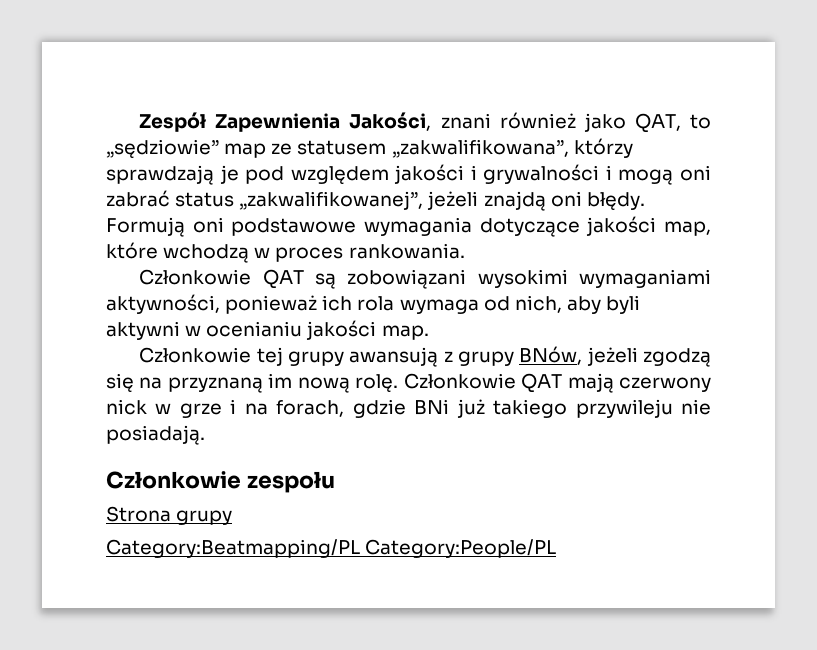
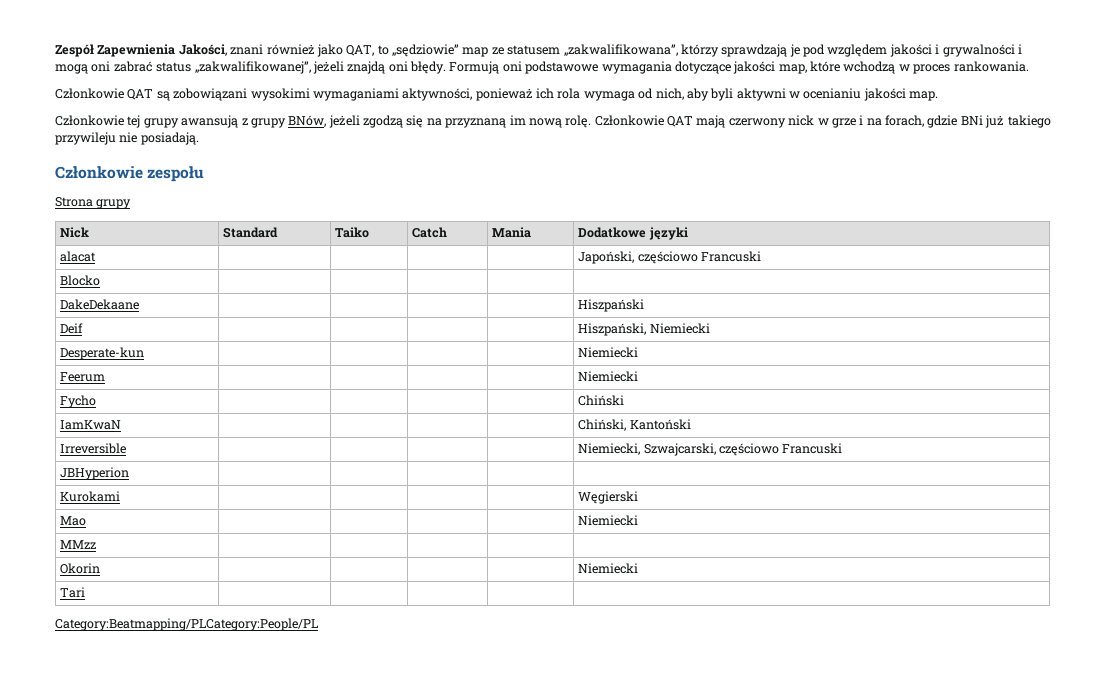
- Category:Beatmapping/PL Category:People/PL
+ Nick | Standard | Taiko | Catch | Mania | Dodatkowe języki
+ alacat | | | | | Japoński, częściowo Francuski
+ Blocko | | | | |
+ DakeDekaane | | | | | Hiszpański
+ Deif | | | | | Hiszpański, Niemiecki
+ Desperate-kun | | | | | Niemiecki
+ Feerum | | | | | Niemiecki
+ Fycho | | | | | Chiński
+ IamKwaN | | | | | Chiński, Kantoński
+ Irreversible | | | | | Niemiecki, Szwajcarski, częściowo Francuski
+ JBHyperion | | | | |
+ Kurokami | | | | | Węgierski
+ Mao | | | | | Niemiecki
+ MMzz | | | | |
+ Okorin | | | | | Niemiecki
+ Tari | | | | |
+ Category:Beatmapping/PLCategory:People/PL

